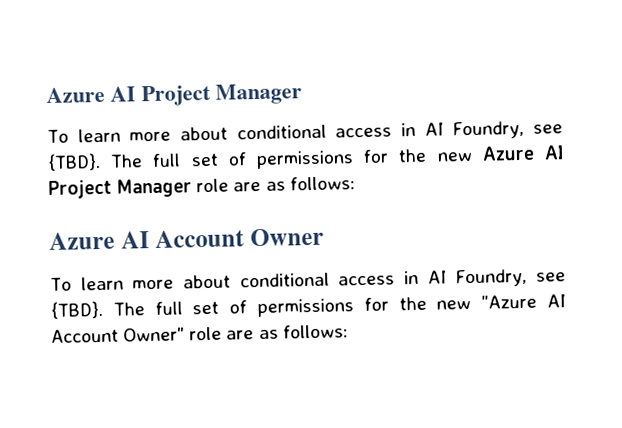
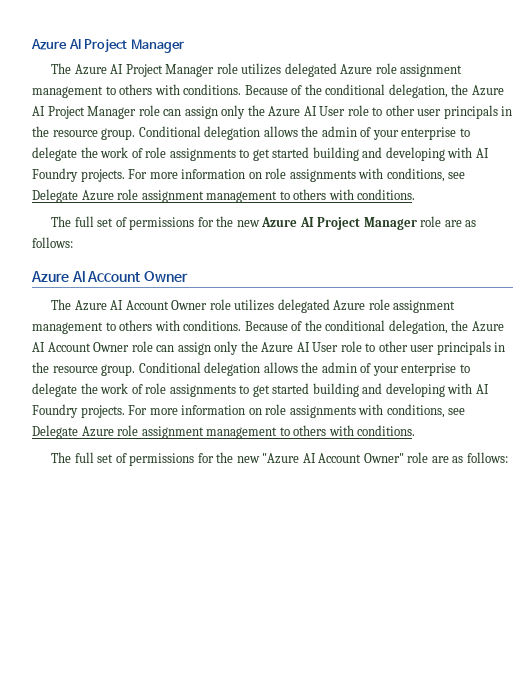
- To learn more about conditional access in AI Foundry, see {TBD}. The full set of permissions for the new Azure AI Project Manager role are as follows:
+ The Azure AI Project Manager role utilizes delegated Azure role assignment management to others with conditions. Because of the conditional delegation, the Azure AI Project Manager role can assign only the Azure AI User role to other user principals in the resource group. Conditional delegation allows the admin of your enterprise to delegate the work of role assignments to get started building and developing with AI Foundry projects. For more information on role assignments with conditions, see Delegate Azure role assignment management to others with conditions.
+ The full set of permissions for the new Azure AI Project Manager role are as follows:
- To learn more about conditional access in AI Foundry, see {TBD}. The full set of permissions for the new "Azure AI Account Owner" role are as follows:
+ The Azure AI Account Owner role utilizes delegated Azure role assignment management to others with conditions. Because of the conditional delegation, the Azure AI Account Owner role can assign only the Azure AI User role to other user principals in the resource group. Conditional delegation allows the admin of your enterprise to delegate the work of role assignments to get started building and developing with AI Foundry projects. For more information on role assignments with conditions, see Delegate Azure role assignment management to others with conditions.
+ The full set of permissions for the new "Azure AI Account Owner" role are as follows:

